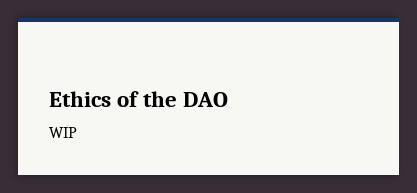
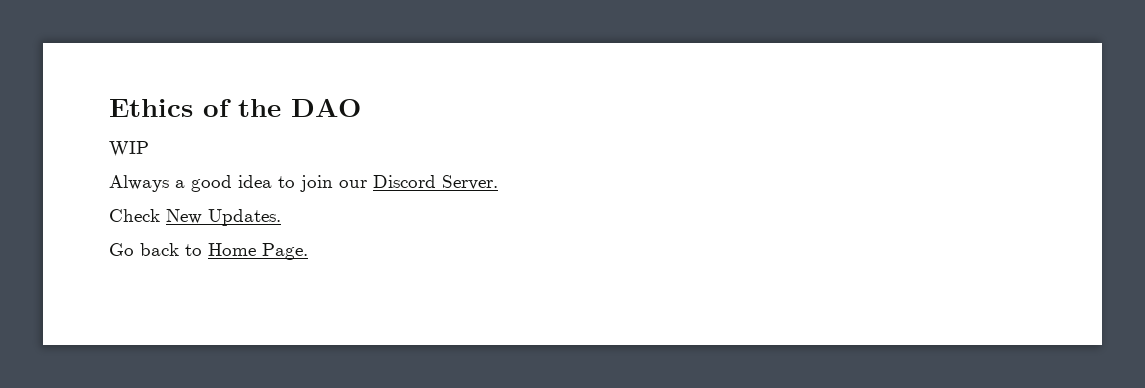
+ Always a good idea to join our Discord Server.
+ Check New Updates.
+ Go back to Home Page.

